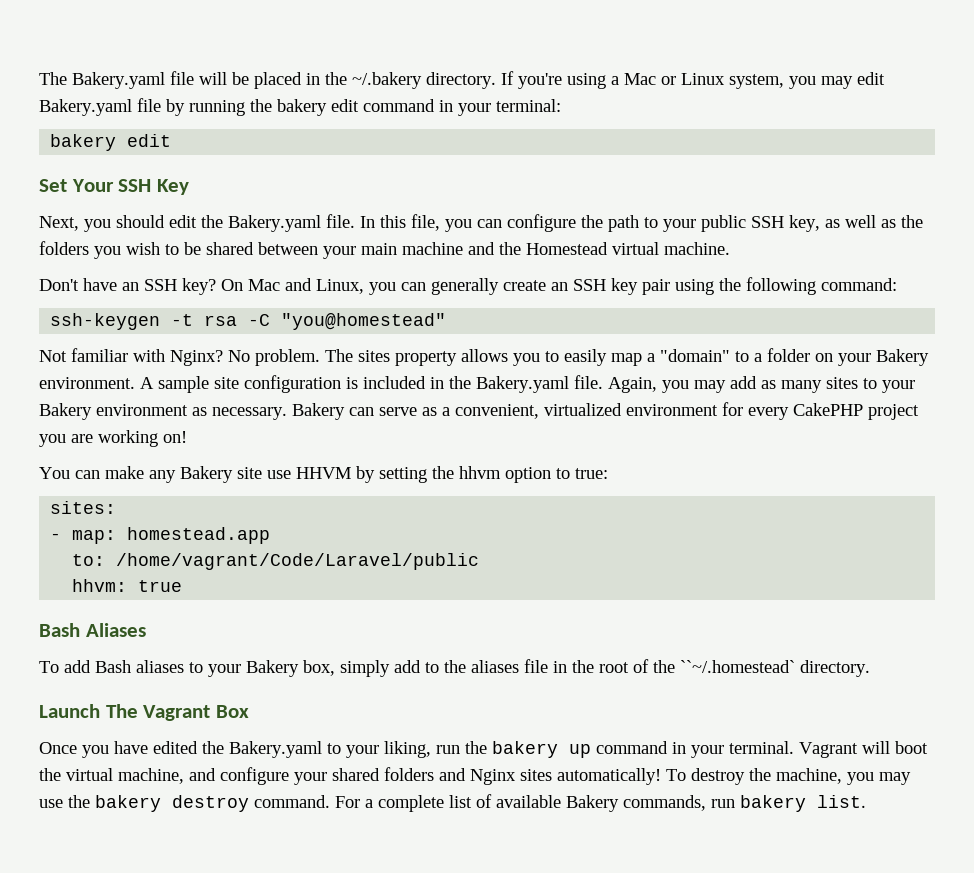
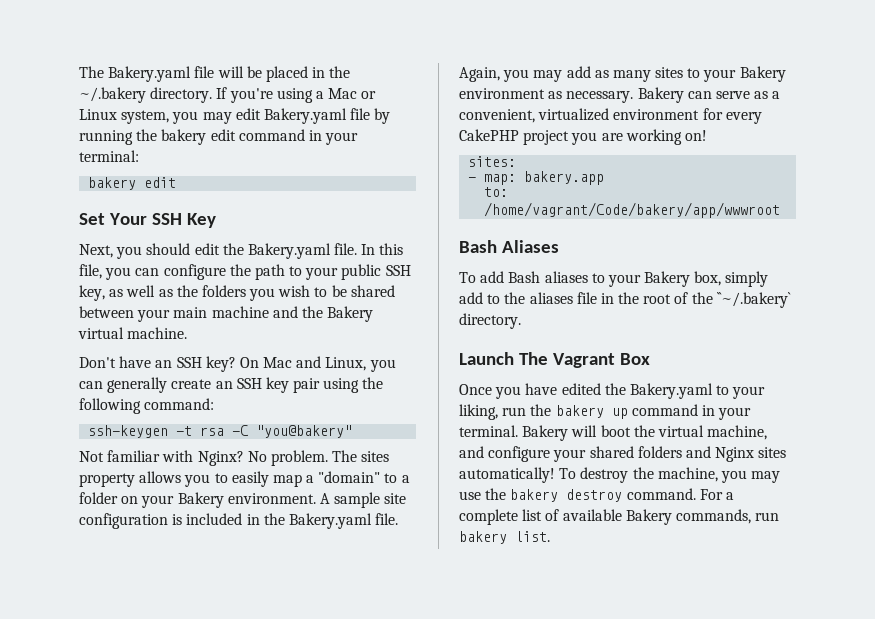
- In this file, you can configure the path to your public SSH key, as well as the folders you wish to be shared between your main machine and the Homestead virtual machine.
+ In this file, you can configure the path to your public SSH key, as well as the folders you wish to be shared between your main machine and the Bakery virtual machine.
- ssh-keygen -t rsa -C "you@homestead"
+ ssh-keygen -t rsa -C "you@bakery"
- You can make any Bakery site use HHVM by setting the hhvm option to true:
- - map: homestead.app
+ - map: bakery.app
- to: /home/vagrant/Code/Laravel/public
- hhvm: true
+ to: /home/vagrant/Code/bakery/app/wwwroot
- To add Bash aliases to your Bakery box, simply add to the aliases file in the root of the ``~/.homestead` directory.
+ To add Bash aliases to your Bakery box, simply add to the aliases file in the root of the ``~/.bakery` directory.
- Vagrant will boot the virtual machine, and configure your shared folders and Nginx sites automatically!
+ Bakery will boot the virtual machine, and configure your shared folders and Nginx sites automatically!

